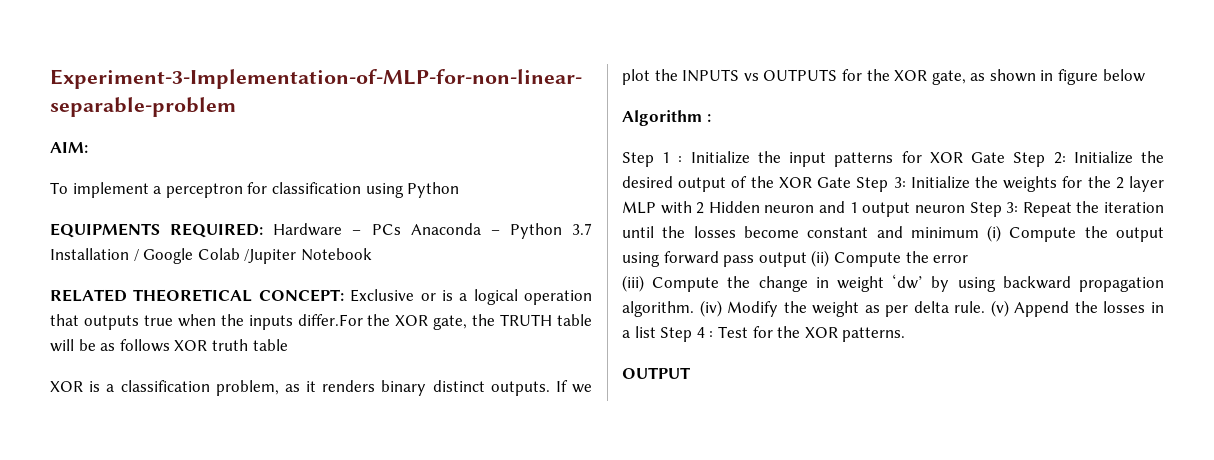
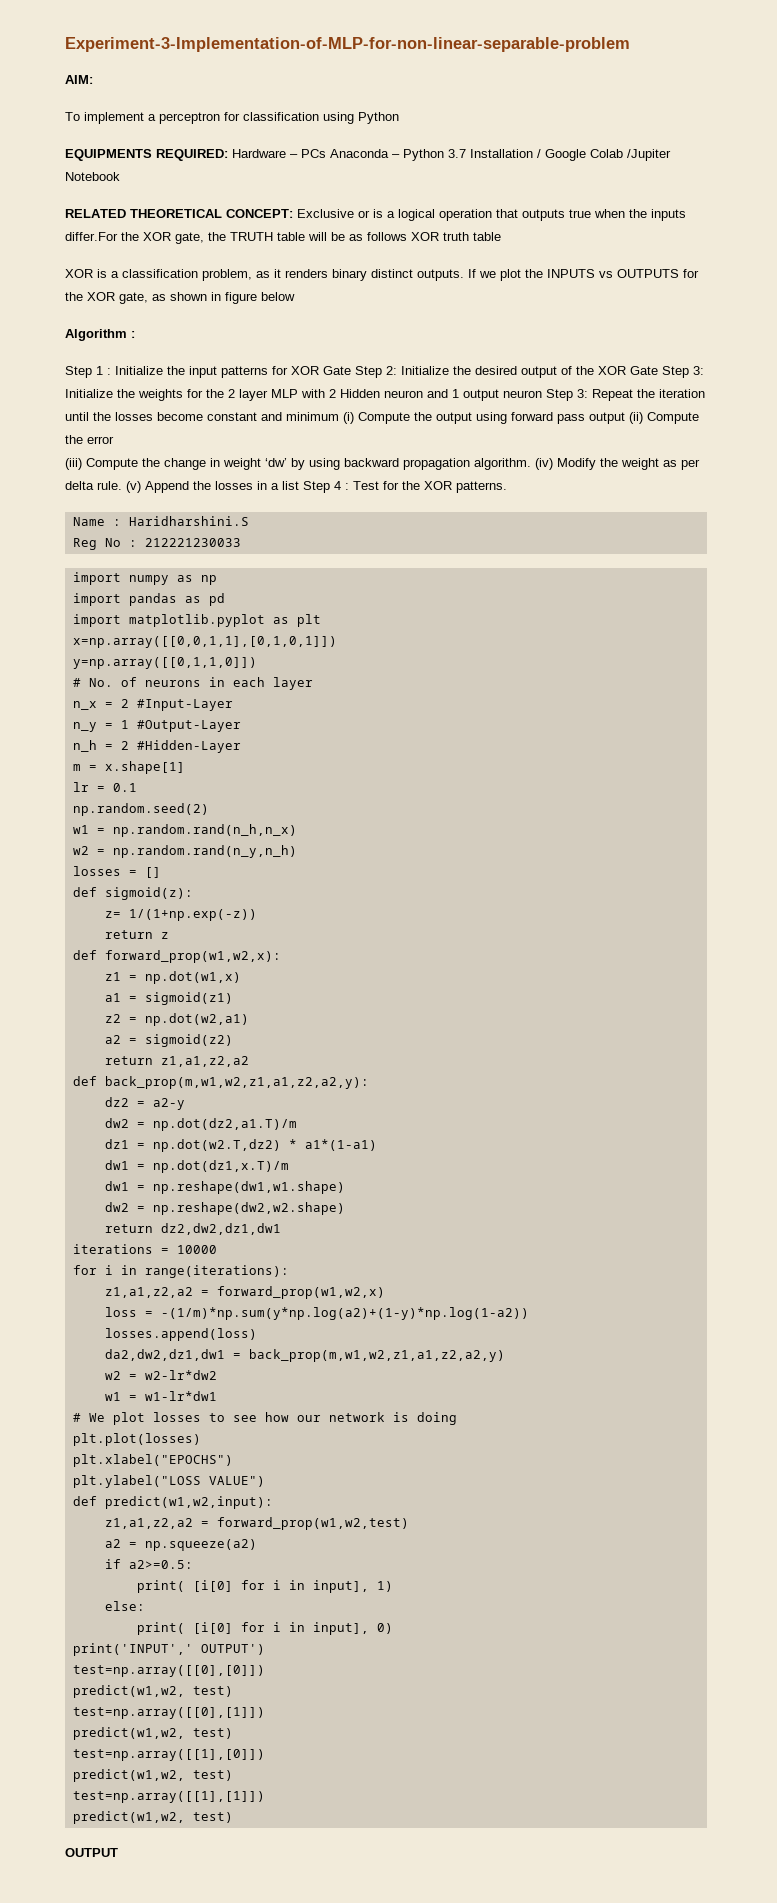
+ Name : Haridharshini.S
+ Reg No : 212221230033
+ import numpy as np
+ import pandas as pd
+ import matplotlib.pyplot as plt
+ x=np.array([[0,0,1,1],[0,1,0,1]])
+ y=np.array([[0,1,1,0]])
+ # No. of neurons in each layer
+ n_x = 2 #Input-Layer
+ n_y = 1 #Output-Layer
+ n_h = 2 #Hidden-Layer
+ m = x.shape[1]
+ lr = 0.1
+ np.random.seed(2)
+ w1 = np.random.rand(n_h,n_x)
+ w2 = np.random.rand(n_y,n_h)
+ losses = []
+ def sigmoid(z):
+ z= 1/(1+np.exp(-z))
+ return z
+ def forward_prop(w1,w2,x):
+ z1 = np.dot(w1,x)
+ a1 = sigmoid(z1)
+ z2 = np.dot(w2,a1)
+ a2 = sigmoid(z2)
+ return z1,a1,z2,a2
+ def back_prop(m,w1,w2,z1,a1,z2,a2,y):
+ dz2 = a2-y
+ dw2 = np.dot(dz2,a1.T)/m
+ dz1 = np.dot(w2.T,dz2) * a1*(1-a1)
+ dw1 = np.dot(dz1,x.T)/m
+ dw1 = np.reshape(dw1,w1.shape)
+ dw2 = np.reshape(dw2,w2.shape)
+ return dz2,dw2,dz1,dw1
+ iterations = 10000
+ for i in range(iterations):
+ z1,a1,z2,a2 = forward_prop(w1,w2,x)
+ loss = -(1/m)*np.sum(y*np.log(a2)+(1-y)*np.log(1-a2))
+ losses.append(loss)
+ da2,dw2,dz1,dw1 = back_prop(m,w1,w2,z1,a1,z2,a2,y)
+ w2 = w2-lr*dw2
+ w1 = w1-lr*dw1
+ # We plot losses to see how our network is doing
+ plt.plot(losses)
+ plt.xlabel("EPOCHS")
+ plt.ylabel("LOSS VALUE")
+ def predict(w1,w2,input):
+ z1,a1,z2,a2 = forward_prop(w1,w2,test)
+ a2 = np.squeeze(a2)
+ if a2>=0.5:
+ print( [i[0] for i in input], 1)
+ else:
+ print( [i[0] for i in input], 0)
+ print('INPUT',' OUTPUT')
+ test=np.array([[0],[0]])
+ predict(w1,w2, test)
+ test=np.array([[0],[1]])
+ predict(w1,w2, test)
+ test=np.array([[1],[0]])
+ predict(w1,w2, test)
+ test=np.array([[1],[1]])
+ predict(w1,w2, test)

